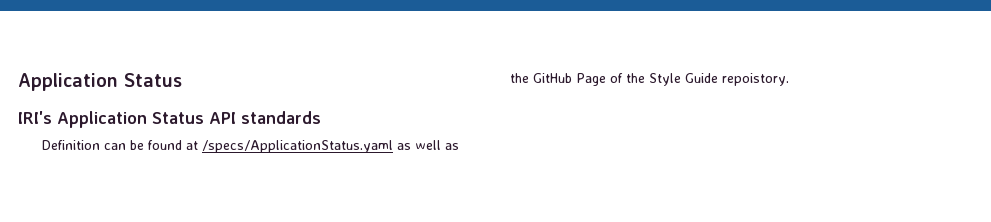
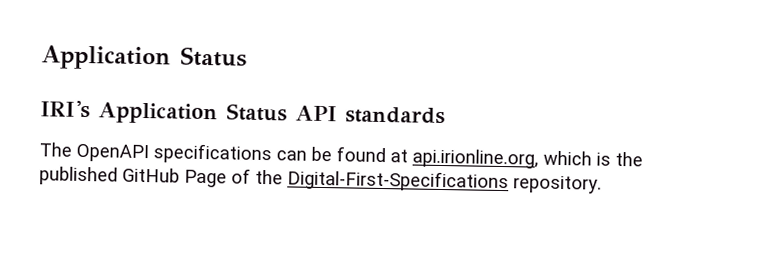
- Definition can be found at /specs/ApplicationStatus.yaml as well as the GitHub Page of the Style Guide repoistory.
+ The OpenAPI specifications can be found at api.irionline.org, which is the published GitHub Page of the Digital-First-Specifications repository.

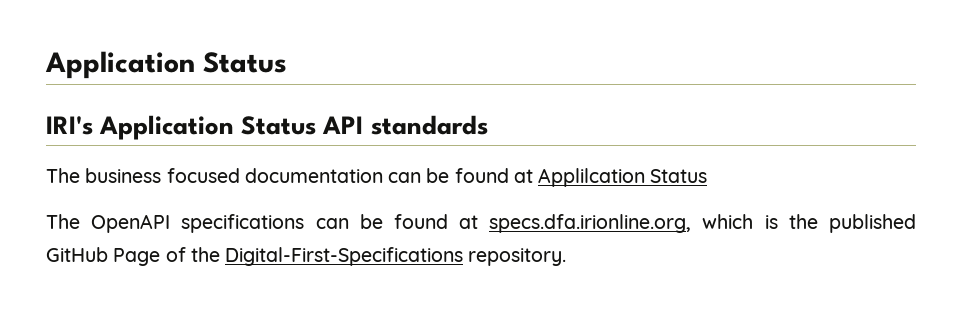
+ The business focused documentation can be found at Applilcation Status
- The OpenAPI specifications can be found at api.irionline.org, which is the published GitHub Page of the Digital-First-Specifications repository.
+ The OpenAPI specifications can be found at specs.dfa.irionline.org, which is the published GitHub Page of the Digital-First-Specifications repository.

